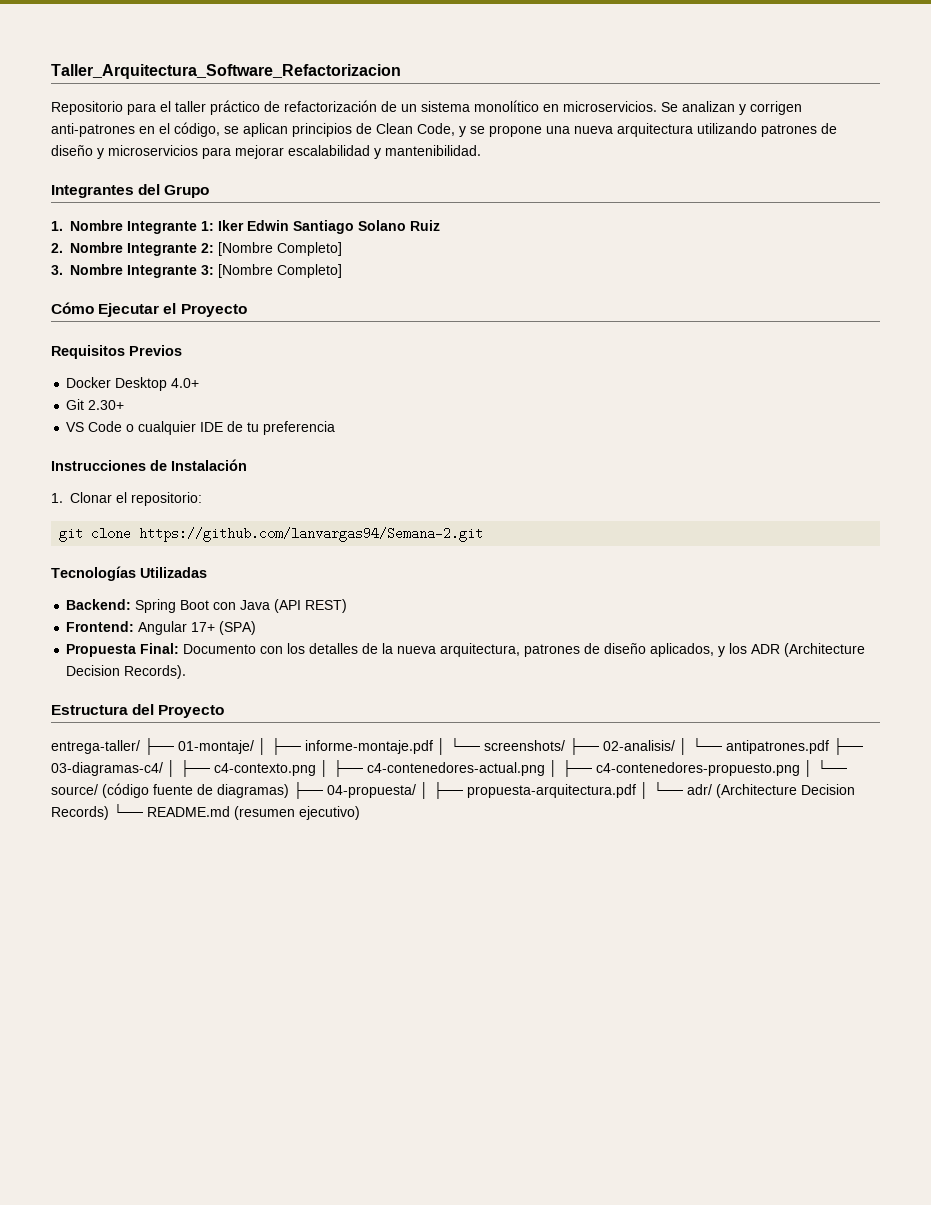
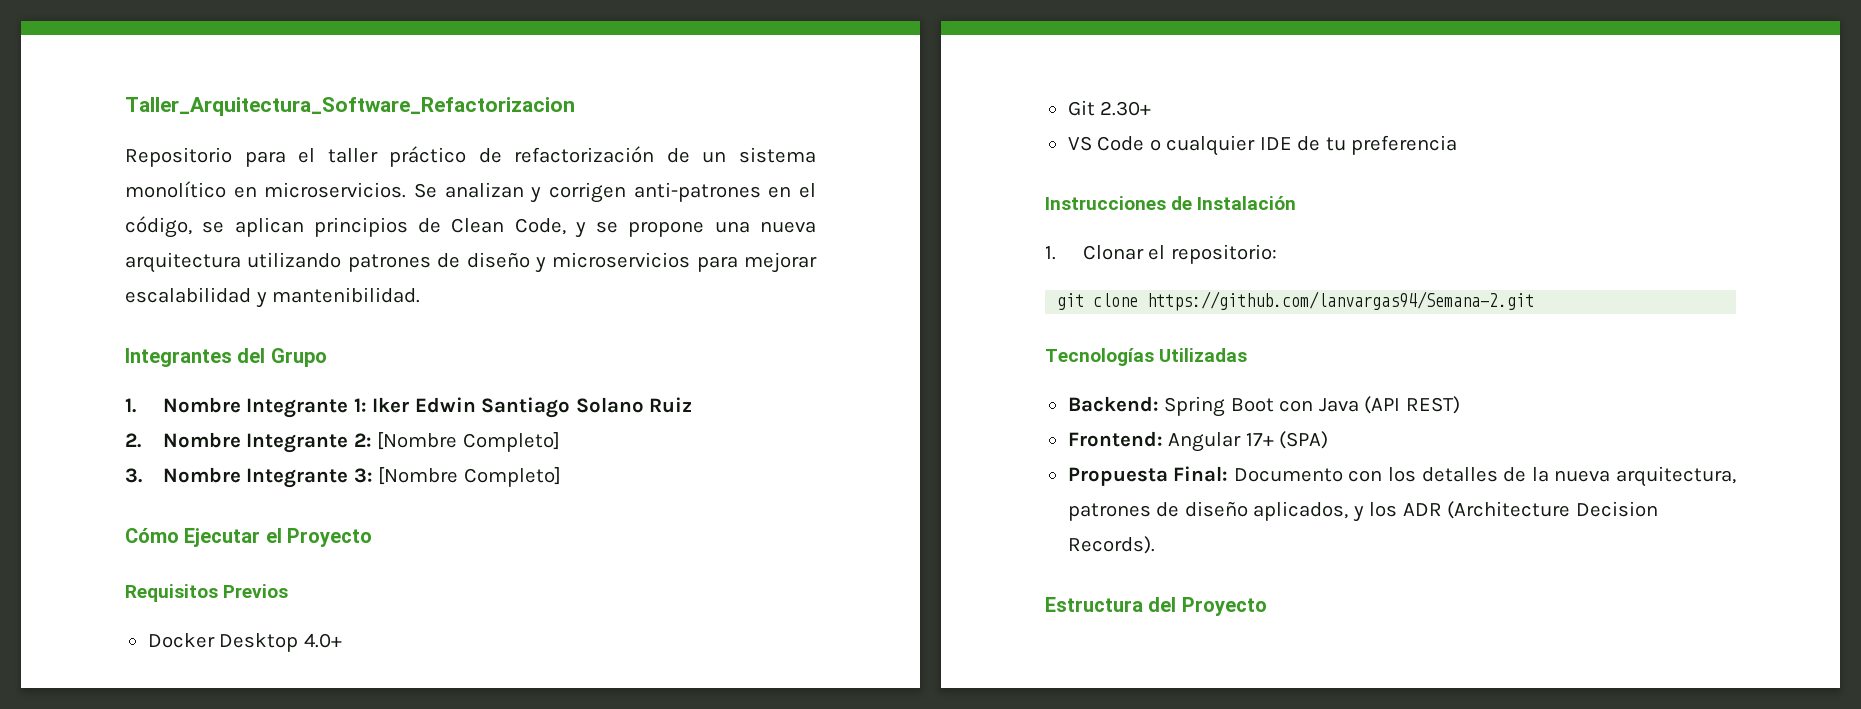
- entrega-taller/ ├── 01-montaje/ │ ├── informe-montaje.pdf │ └── screenshots/ ├── 02-analisis/ │ └── antipatrones.pdf ├── 03-diagramas-c4/ │ ├── c4-contexto.png │ ├── c4-contenedores-actual.png │ ├── c4-contenedores-propuesto.png │ └── source/ (código fuente de diagramas) ├── 04-propuesta/ │ ├── propuesta-arquitectura.pdf │ └── adr/ (Architecture Decision Records) └── README.md (resumen ejecutivo)

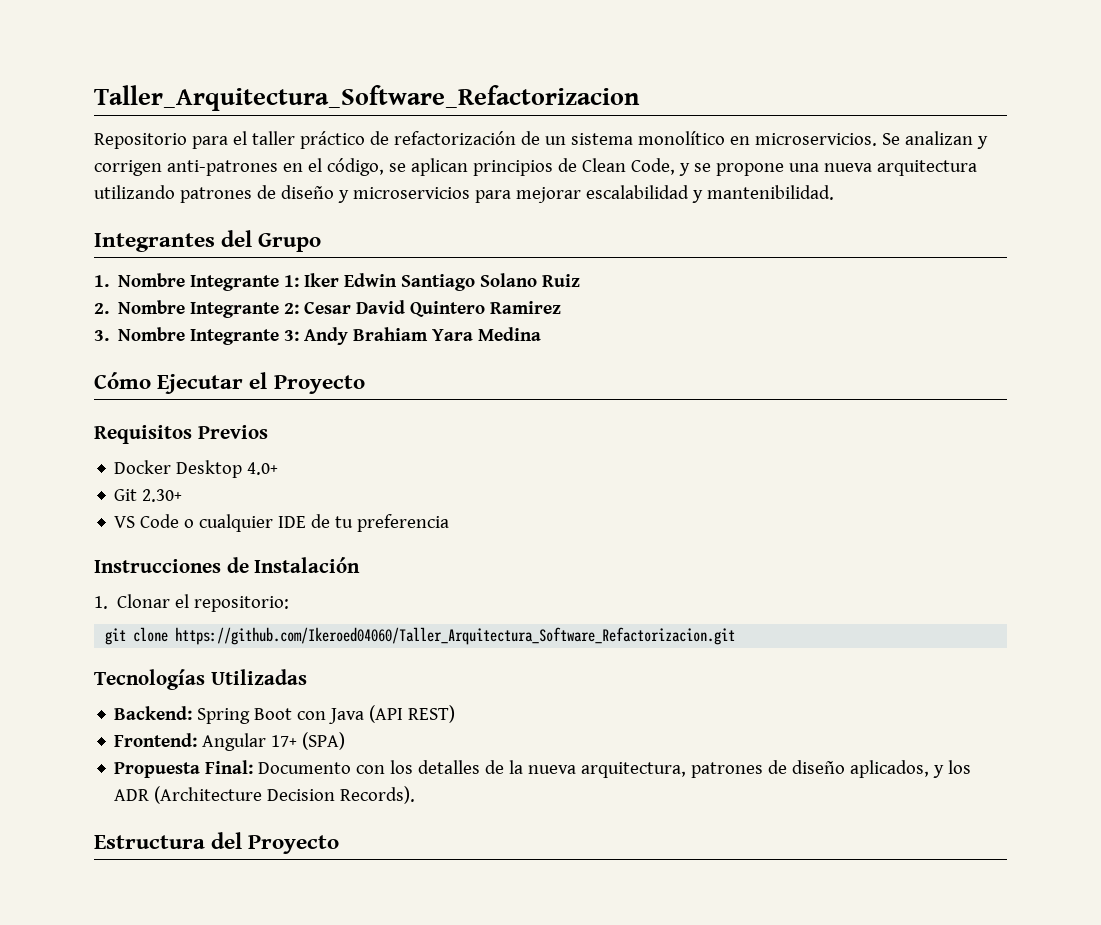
- 2. Nombre Integrante 2: [Nombre Completo]
+ 2. Nombre Integrante 2: Cesar David Quintero Ramirez
- 3. Nombre Integrante 3: [Nombre Completo]
+ 3. Nombre Integrante 3: Andy Brahiam Yara Medina
- git clone https://github.com/lanvargas94/Semana-2.git
+ git clone https://github.com/Ikeroed04060/Taller_Arquitectura_Software_Refactorizacion.git

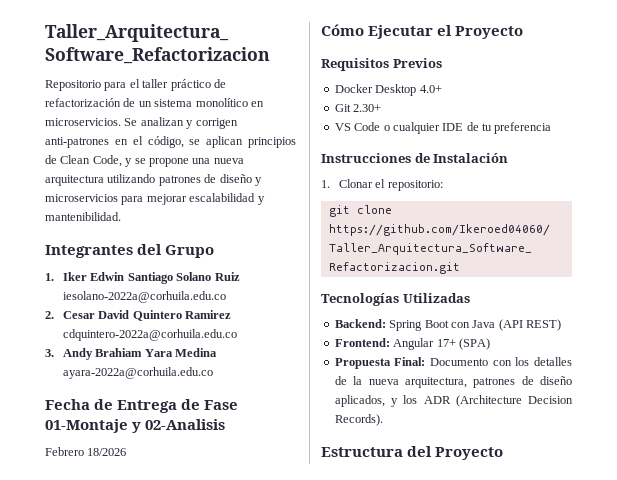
- 1. Nombre Integrante 1: Iker Edwin Santiago Solano Ruiz
+ 1. Iker Edwin Santiago Solano Ruiz iesolano-2022a@corhuila.edu.co
- 2. Nombre Integrante 2: Cesar David Quintero Ramirez
+ 2. Cesar David Quintero Ramirez cdquintero-2022a@corhuila.edu.co
- 3. Nombre Integrante 3: Andy Brahiam Yara Medina
+ 3. Andy Brahiam Yara Medina ayara-2022a@corhuila.edu.co
+ Fecha de Entrega de Fase 01-Montaje y 02-Analisis
+ Febrero 18/2026

